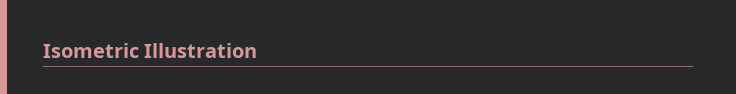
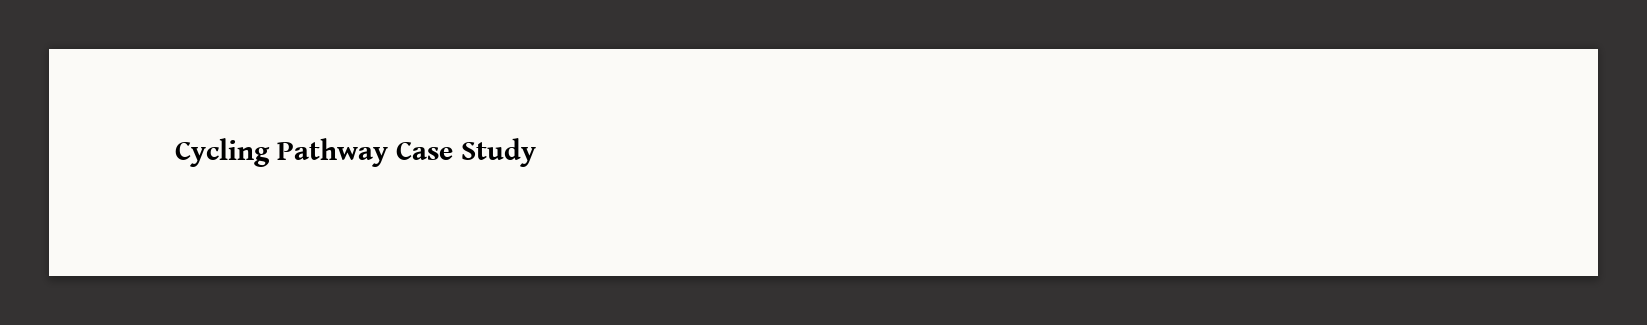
- Isometric Illustration
+ Cycling Pathway Case Study

